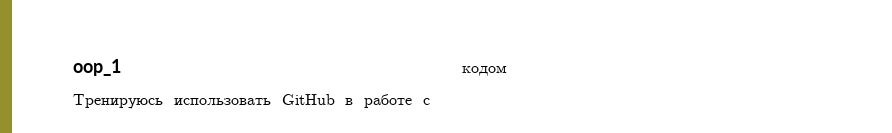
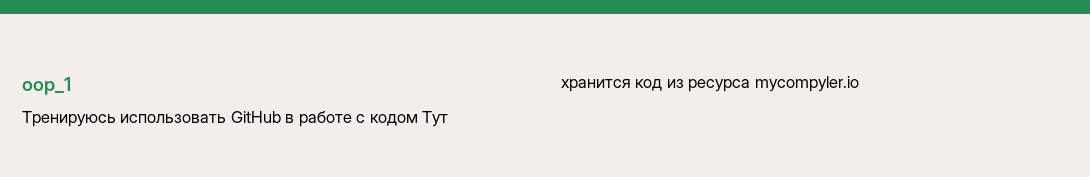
- Тренируюсь использовать GitHub в работе с кодом
+ Тренируюсь использовать GitHub в работе с кодом Тут хранится код из ресурса mycompyler.io

